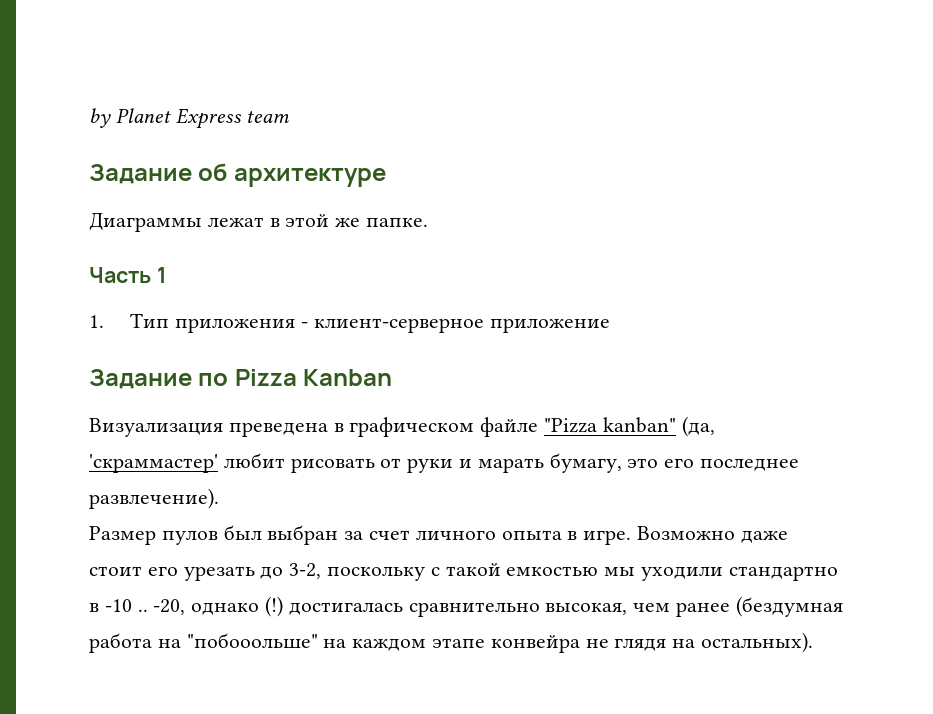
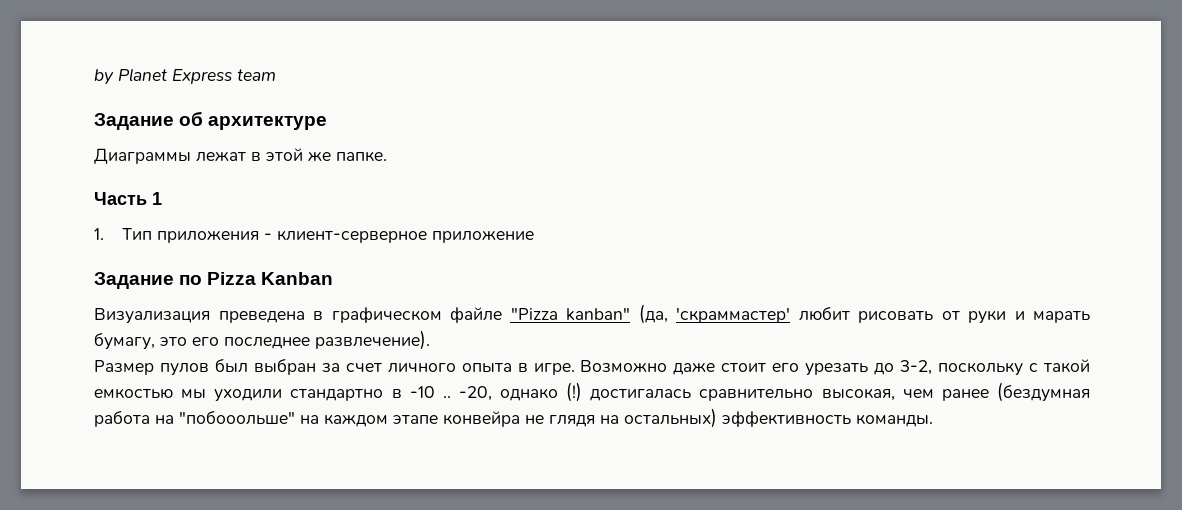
- -20, однако (!) достигалась сравнительно высокая, чем ранее (бездумная работа на "побооольше" на каждом этапе конвейра не глядя на остальных).
+ -20, однако (!) достигалась сравнительно высокая, чем ранее (бездумная работа на "побооольше" на каждом этапе конвейра не глядя на остальных) эффективность команды.

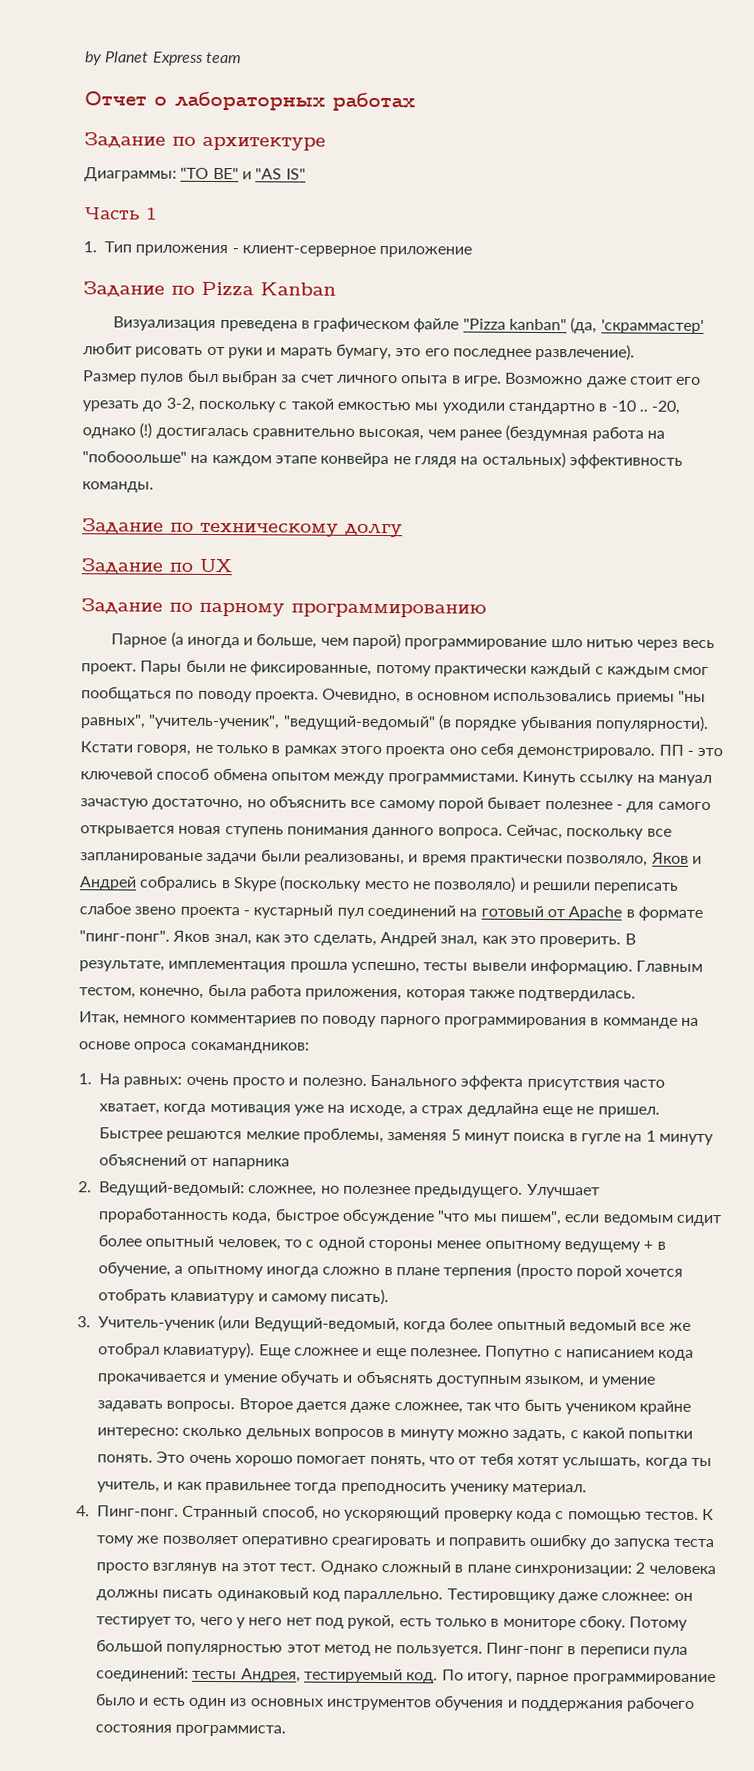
- Задание об архитектуре
+ Отчет о лабораторных работах
+ Задание по архитектуре
- Диаграммы лежат в этой же папке.
+ Диаграммы: "TO BE" и "AS IS"
+ Задание по техническому долгу
+ Задание по UX
+ Задание по парному программированию
+ Парное (а иногда и больше, чем парой) программирование шло нитью через весь проект. Пары были не фиксированные, потому практически каждый с каждым смог пообщаться по поводу проекта. Очевидно, в основном использовались приемы "ны равных", "учитель-ученик", "ведущий-ведомый" (в порядке убывания популярности). Кстати говоря, не только в рамках этого проекта оно себя демонстрировало. ПП - это ключевой способ обмена опытом между программистами. Кинуть ссылку на мануал зачастую достаточно, но объяснить все самому порой бывает полезнее - для самого открывается новая ступень понимания данного вопроса. Сейчас, поскольку все запланированые задачи были реализованы, и время практически позволяло, Яков и Андрей собрались в Skype (поскольку место не позволяло) и решили переписать слабое звено проекта - кустарный пул соединений на готовый от Apache в формате "пинг-понг". Яков знал, как это сделать, Андрей знал, как это проверить. В результате, имплементация прошла успешно, тесты вывели информацию. Главным тестом, конечно, была работа приложения, которая также подтвердилась.
+ Итак, немного комментариев по поводу парного программирования в комманде на основе опроса сокамандников:
+ 1. На равных: очень просто и полезно. Банального эффекта присутствия часто хватает, когда мотивация уже на исходе, а страх дедлайна еще не пришел. Быстрее решаются мелкие проблемы, заменяя 5 минут поиска в гугле на 1 минуту объяснений от напарника
+ 2. Ведущий-ведомый: сложнее, но полезнее предыдущего. Улучшает проработанность кода, быстрое обсуждение "что мы пишем", если ведомым сидит более опытный человек, то с одной стороны менее опытному ведущему + в обучение, а опытному иногда сложно в плане терпения (просто порой хочется отобрать клавиатуру и самому писать).
+ 3. Учитель-ученик (или Ведущий-ведомый, когда более опытный ведомый все же отобрал клавиатуру). Еще сложнее и еще полезнее. Попутно с написанием кода прокачивается и умение обучать и объяснять доступным языком, и умение задавать вопросы. Второе дается даже сложнее, так что быть учеником крайне интересно: сколько дельных вопросов в минуту можно задать, с какой попытки понять. Это очень хорошо помогает понять, что от тебя хотят услышать, когда ты учитель, и как правильнее тогда преподносить ученику материал.
+ 4. Пинг-понг. Странный способ, но ускоряющий проверку кода с помощью тестов. К тому же позволяет оперативно среагировать и поправить ошибку до запуска теста просто взглянув на этот тест. Однако сложный в плане синхронизации: 2 человека должны писать одинаковый код параллельно. Тестировщику даже сложнее: он тестирует то, чего у него нет под рукой, есть только в мониторе сбоку. Потому большой популярностью этот метод не пользуется. Пинг-понг в переписи пула соединений: тесты Андрея, тестируемый код. По итогу, парное программирование было и есть один из основных инструментов обучения и поддержания рабочего состояния программиста.

